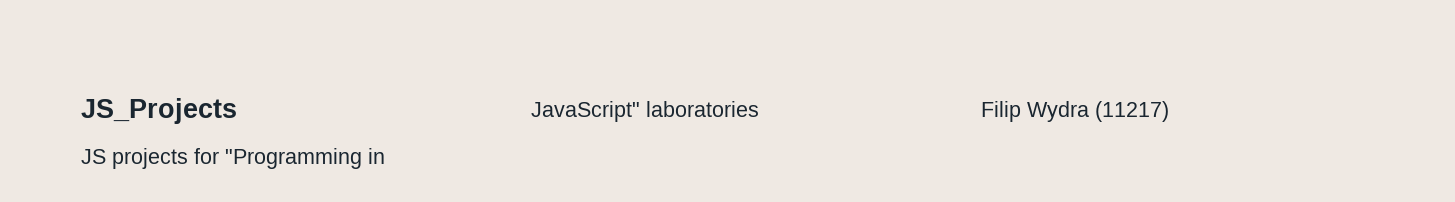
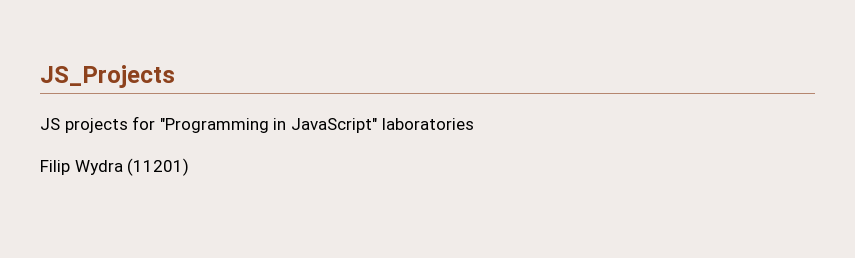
- Filip Wydra (11217)
+ Filip Wydra (11201)

